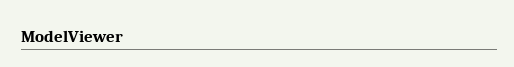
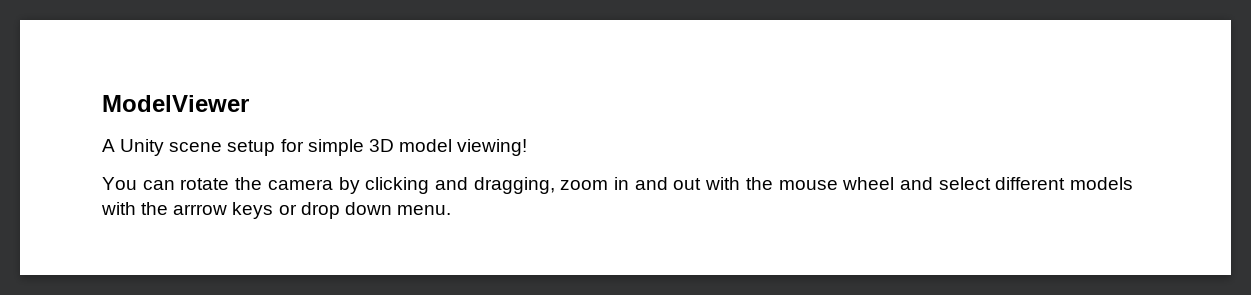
+ A Unity scene setup for simple 3D model viewing!
+ You can rotate the camera by clicking and dragging, zoom in and out with the mouse wheel and select different models with the arrrow keys or drop down menu.

